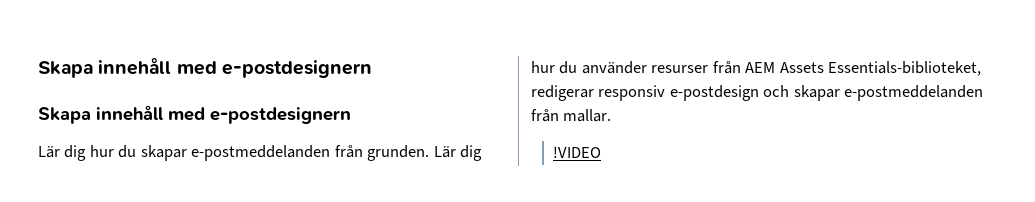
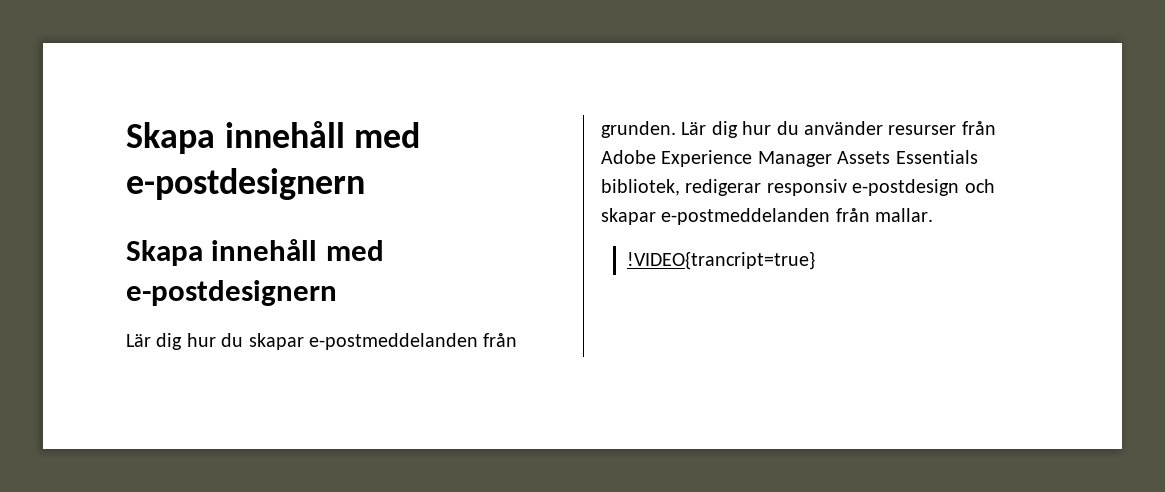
- Lär dig hur du använder resurser från AEM Assets Essentials-biblioteket, redigerar responsiv e-postdesign och skapar e-postmeddelanden från mallar.
+ Lär dig hur du använder resurser från Adobe Experience Manager Assets Essentials bibliotek, redigerar responsiv e-postdesign och skapar e-postmeddelanden från mallar.
- !VIDEO
+ !VIDEO{trancript=true}

